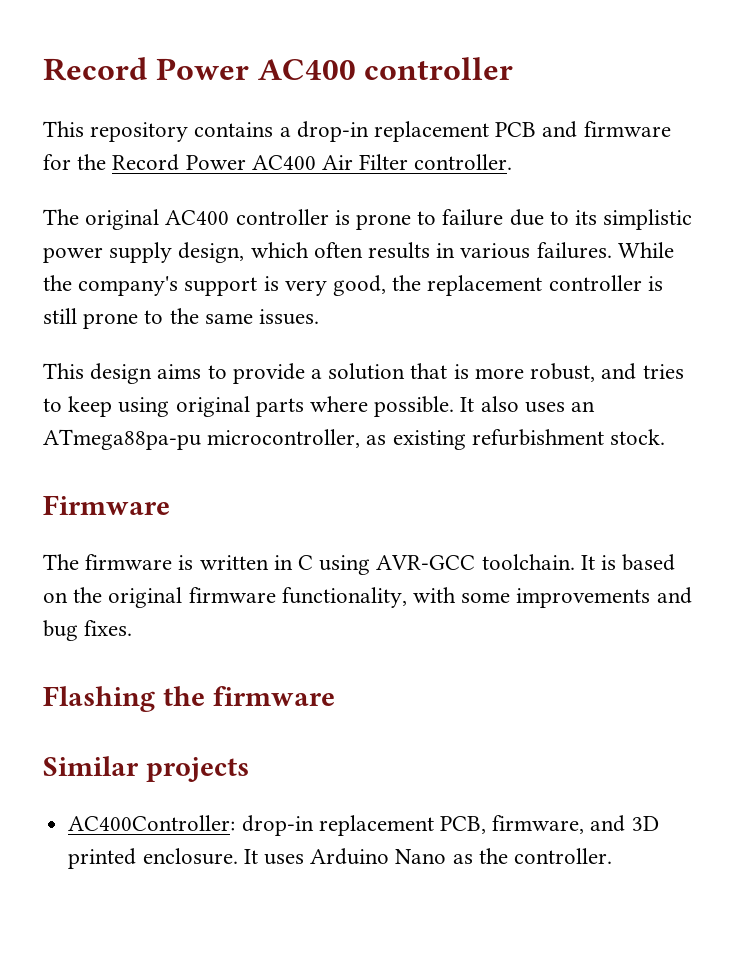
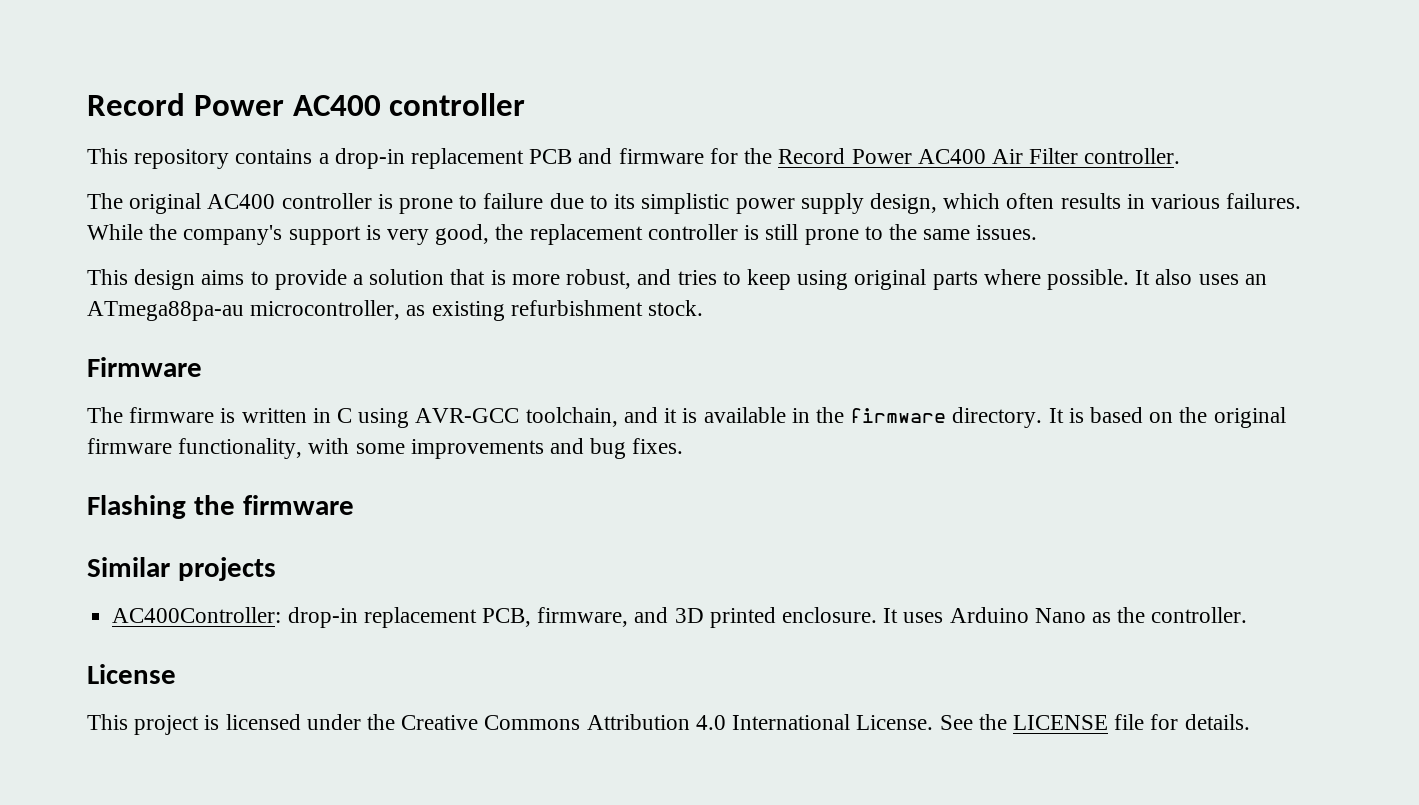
- It also uses an ATmega88pa-pu microcontroller, as existing refurbishment stock.
+ It also uses an ATmega88pa-au microcontroller, as existing refurbishment stock.
- The firmware is written in C using AVR-GCC toolchain.
+ The firmware is written in C using AVR-GCC toolchain, and it is available in the firmware directory.
+ License
+ This project is licensed under the Creative Commons Attribution 4.0 International License. See the LICENSE file for details.

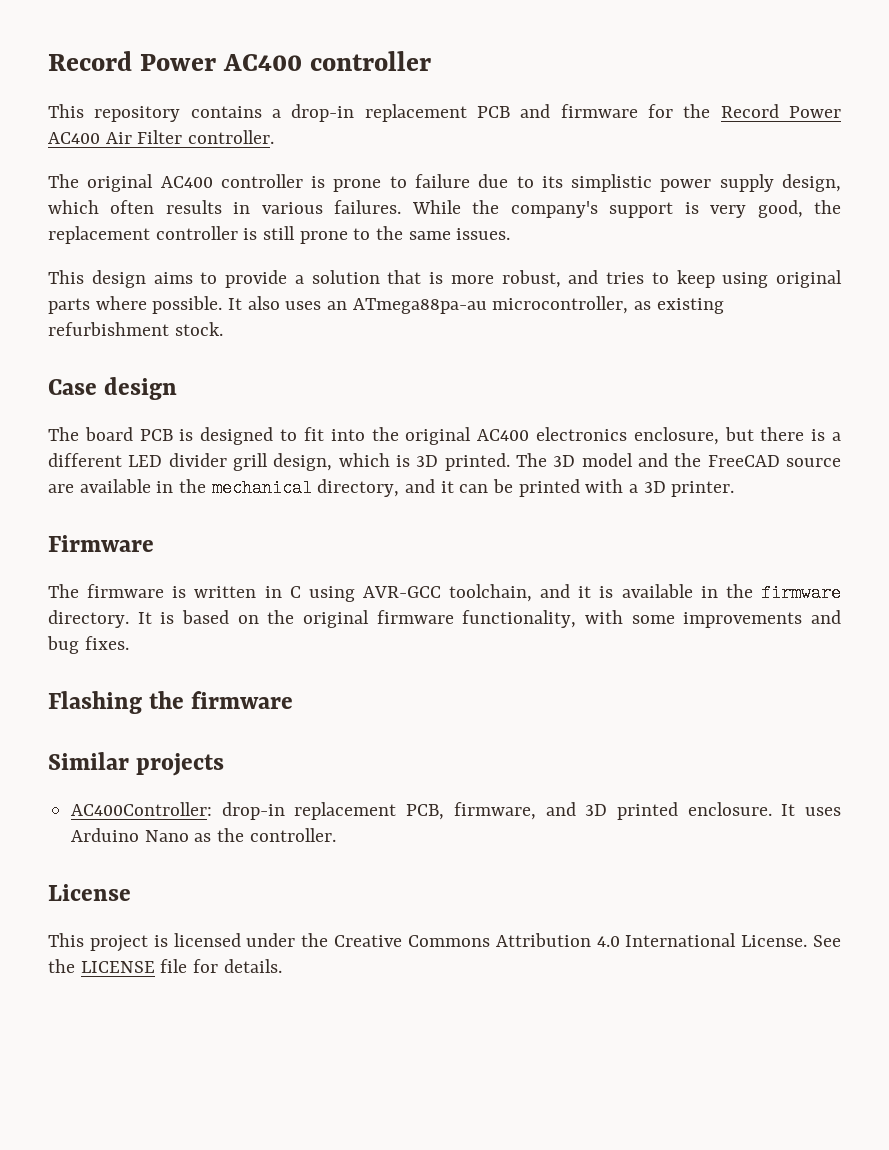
+ Case design
+ The board PCB is designed to fit into the original AC400 electronics enclosure, but there is a different LED divider grill design, which is 3D printed. The 3D model and the FreeCAD source are available in the mechanical directory, and it can be printed with a 3D printer.

